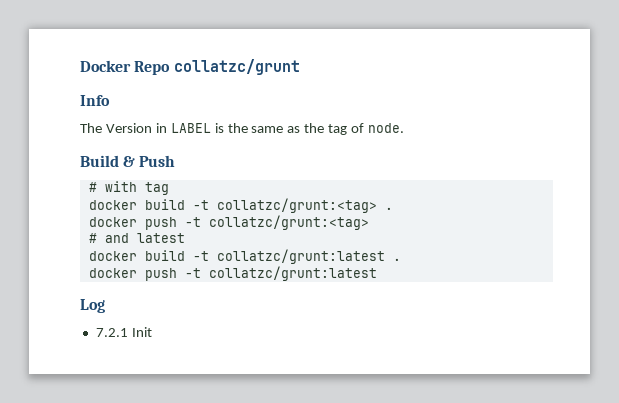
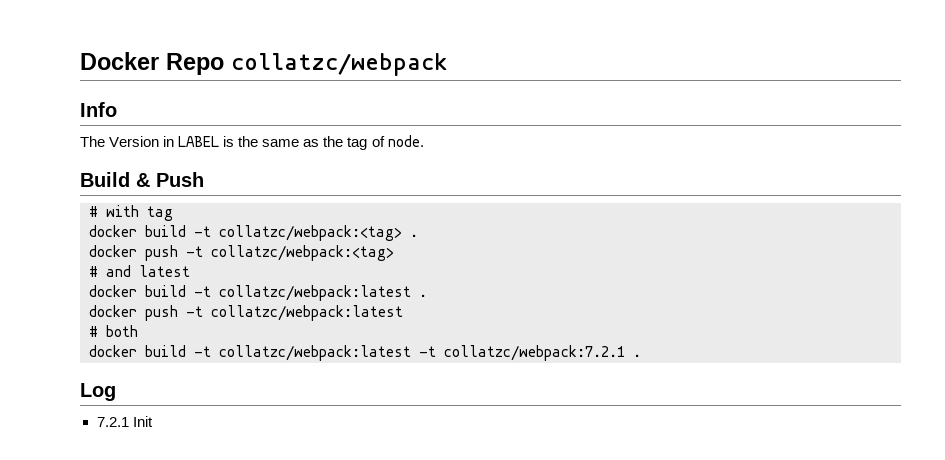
- Docker Repo collatzc/grunt
+ Docker Repo collatzc/webpack
- docker build -t collatzc/grunt:<tag> .
- docker push -t collatzc/grunt:<tag>
+ docker build -t collatzc/webpack:<tag> .
+ docker push -t collatzc/webpack:<tag>
- docker build -t collatzc/grunt:latest .
- docker push -t collatzc/grunt:latest
+ docker build -t collatzc/webpack:latest .
+ docker push -t collatzc/webpack:latest
+ # both
+ docker build -t collatzc/webpack:latest -t collatzc/webpack:7.2.1 .

